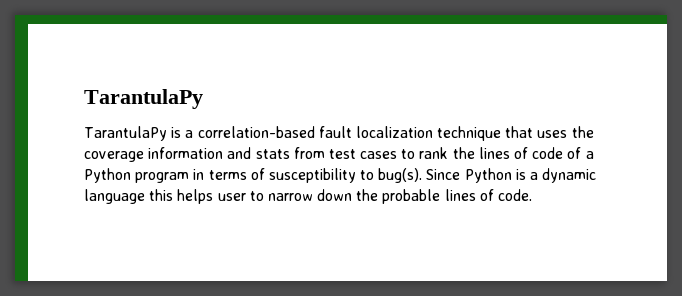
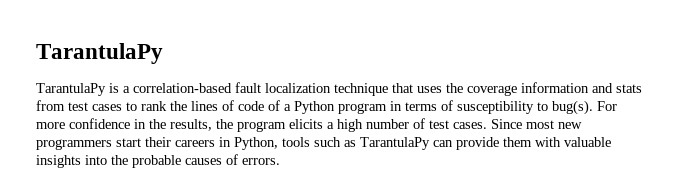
- Since Python is a dynamic language this helps user to narrow down the probable lines of code.
+ For more confidence in the results, the program elicits a high number of test cases. Since most new programmers start their careers in Python, tools such as TarantulaPy can provide them with valuable insights into the probable causes of errors.

